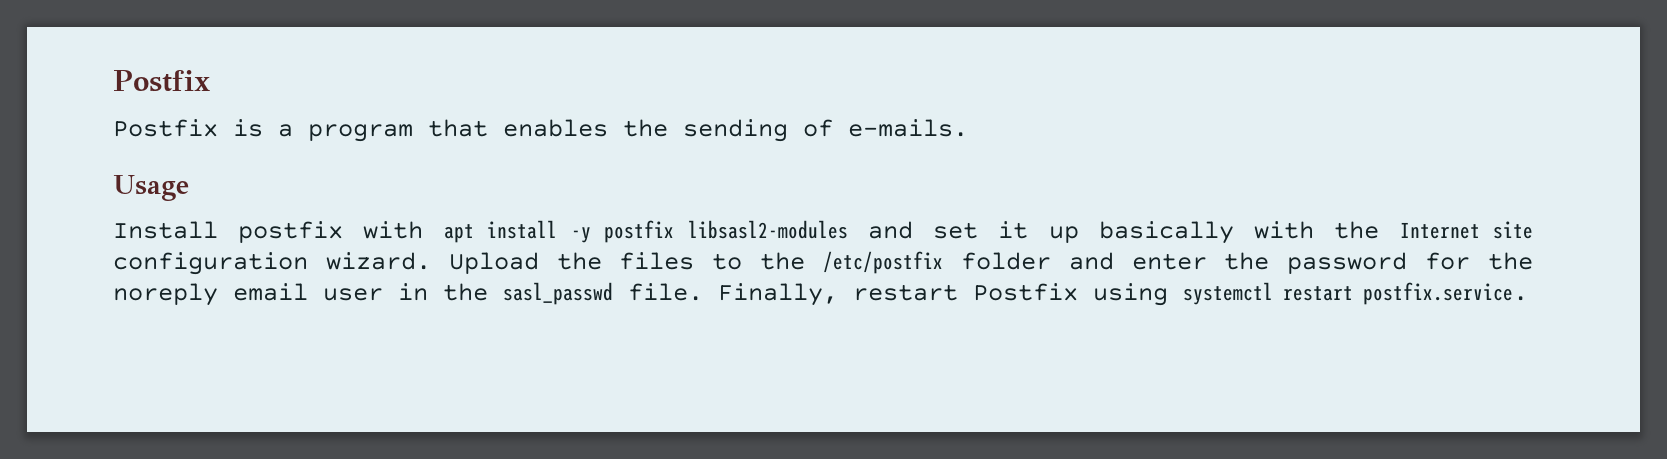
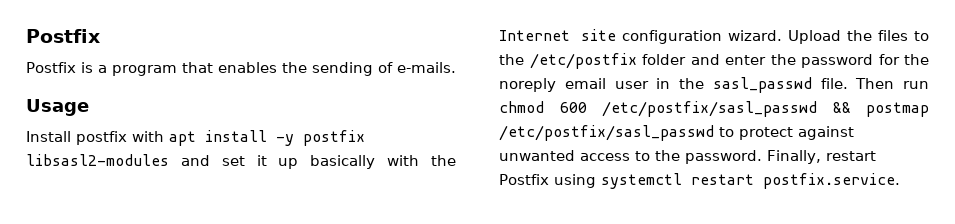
+ Then run chmod 600 /etc/postfix/sasl_passwd && postmap /etc/postfix/sasl_passwd to protect against unwanted access to the password.

